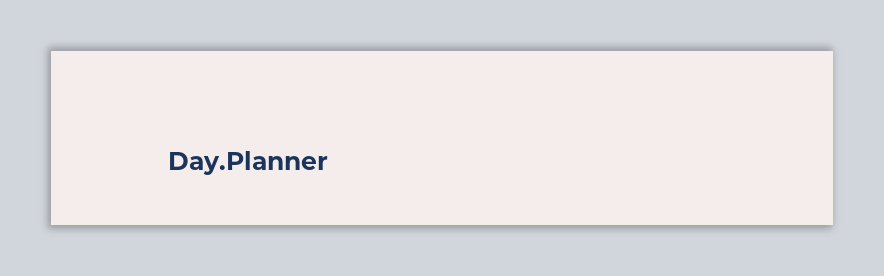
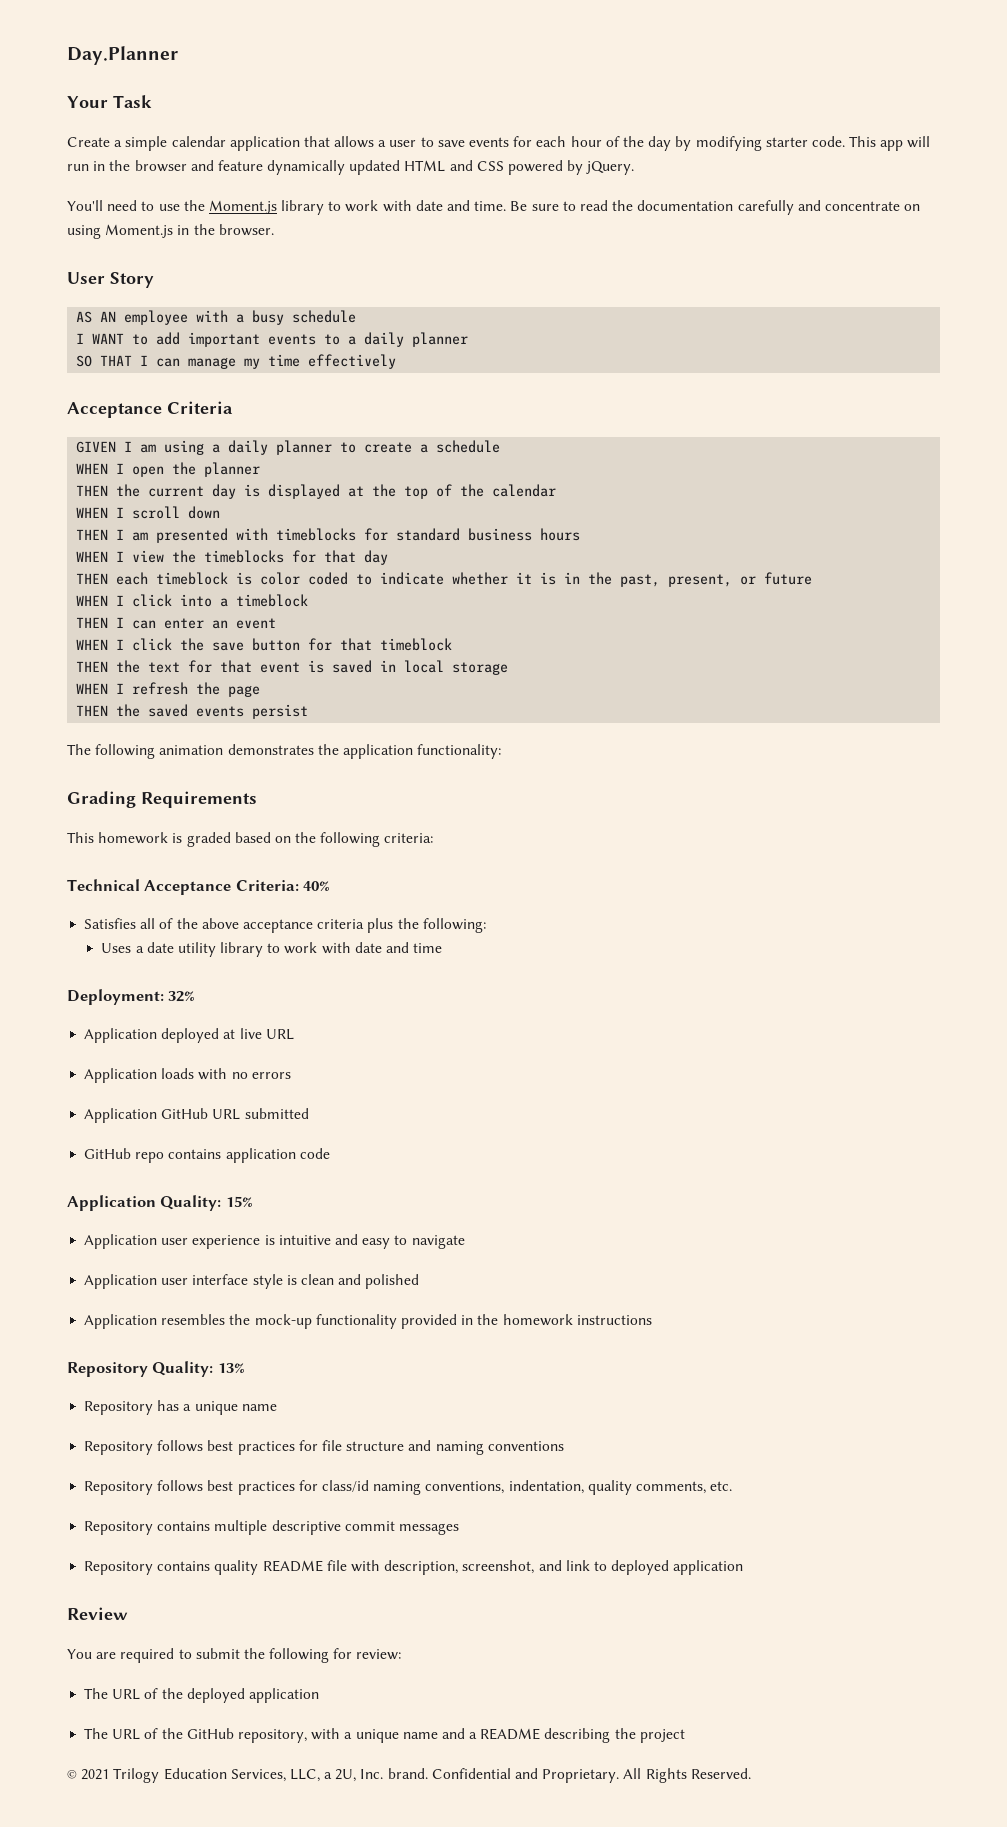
+ Your Task
+ Create a simple calendar application that allows a user to save events for each hour of the day by modifying starter code. This app will run in the browser and feature dynamically updated HTML and CSS powered by jQuery.
+ You'll need to use the Moment.js library to work with date and time. Be sure to read the documentation carefully and concentrate on using Moment.js in the browser.
+ User Story
+ AS AN employee with a busy schedule
+ I WANT to add important events to a daily planner
+ SO THAT I can manage my time effectively
+ Acceptance Criteria
+ GIVEN I am using a daily planner to create a schedule
+ WHEN I open the planner
+ THEN the current day is displayed at the top of the calendar
+ WHEN I scroll down
+ THEN I am presented with timeblocks for standard business hours
+ WHEN I view the timeblocks for that day
+ THEN each timeblock is color coded to indicate whether it is in the past, present, or future
+ WHEN I click into a timeblock
+ THEN I can enter an event
+ WHEN I click the save button for that timeblock
+ THEN the text for that event is saved in local storage
+ WHEN I refresh the page
+ THEN the saved events persist
+ The following animation demonstrates the application functionality:
+ Grading Requirements
+ This homework is graded based on the following criteria:
+ Technical Acceptance Criteria: 40%
+ Satisfies all of the above acceptance criteria plus the following:
+ Uses a date utility library to work with date and time
+ Deployment: 32%
+ Application deployed at live URL
+ Application loads with no errors
+ Application GitHub URL submitted
+ GitHub repo contains application code
+ Application Quality: 15%
+ Application user experience is intuitive and easy to navigate
+ Application user interface style is clean and polished
+ Application resembles the mock-up functionality provided in the homework instructions
+ Repository Quality: 13%
+ Repository has a unique name
+ Repository follows best practices for file structure and naming conventions
+ Repository follows best practices for class/id naming conventions, indentation, quality comments, etc.
+ Repository contains multiple descriptive commit messages
+ Repository contains quality README file with description, screenshot, and link to deployed application
+ Review
+ You are required to submit the following for review:
+ The URL of the deployed application
+ The URL of the GitHub repository, with a unique name and a README describing the project
+ © 2021 Trilogy Education Services, LLC, a 2U, Inc. brand. Confidential and Proprietary. All Rights Reserved.

